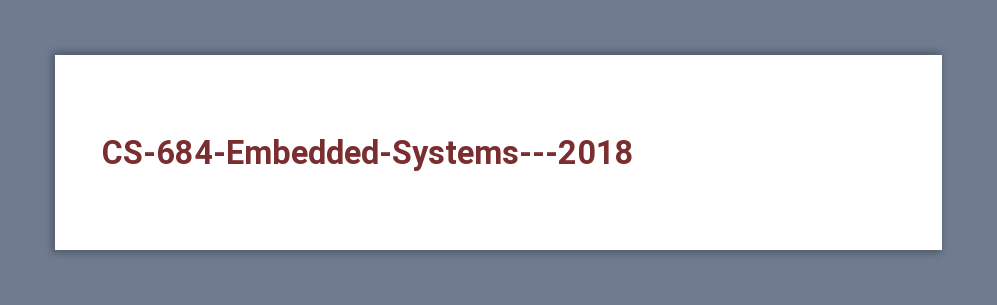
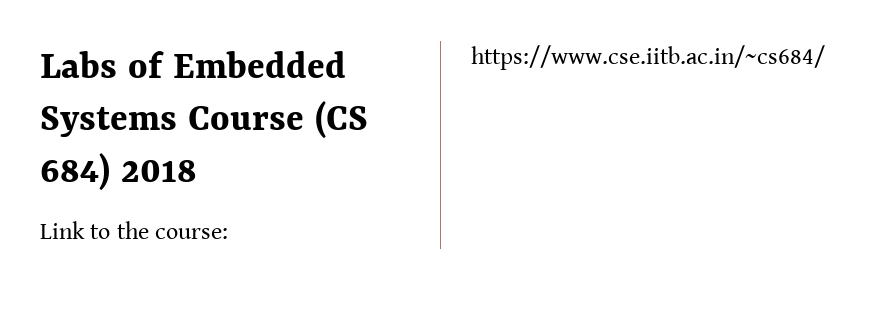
- CS-684-Embedded-Systems---2018
+ Labs of Embedded Systems Course (CS 684) 2018
+ Link to the course: https://www.cse.iitb.ac.in/~cs684/

